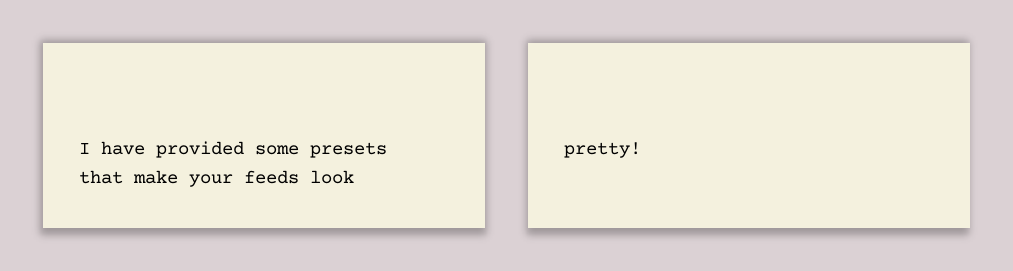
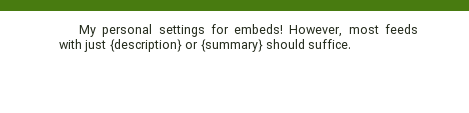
- I have provided some presets that make your feeds look pretty!
+ My personal settings for embeds! However, most feeds with just {description} or {summary} should suffice.

